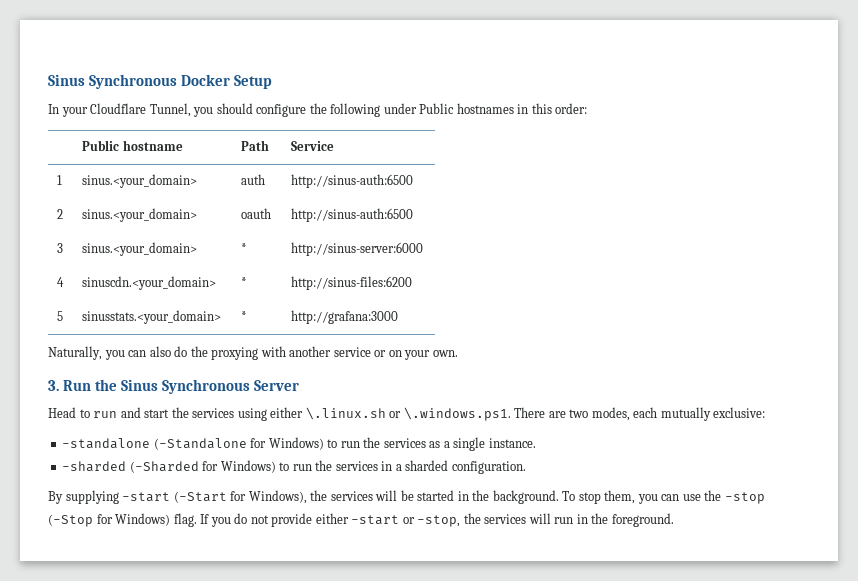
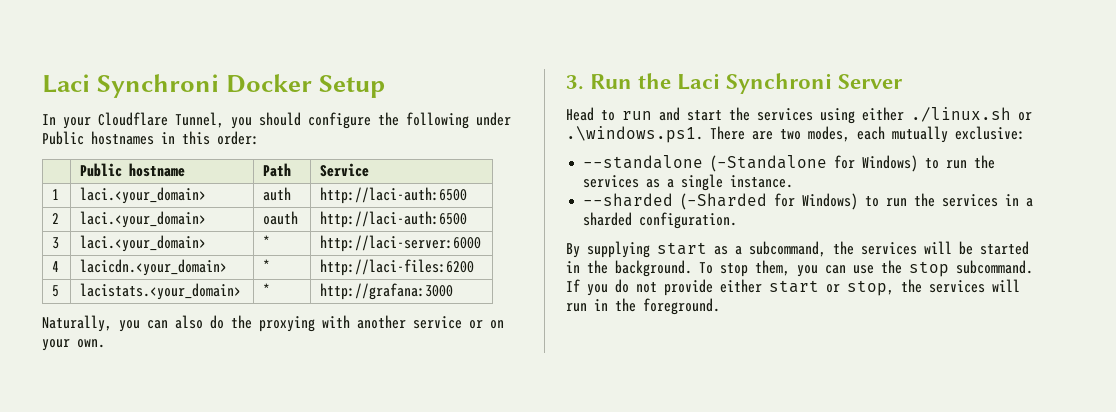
- Sinus Synchronous Docker Setup
+ Laci Synchroni Docker Setup
- 1 | sinus.<your_domain> | auth | http://sinus-auth:6500
+ 1 | laci.<your_domain> | auth | http://laci-auth:6500
- 2 | sinus.<your_domain> | oauth | http://sinus-auth:6500
+ 2 | laci.<your_domain> | oauth | http://laci-auth:6500
- 3 | sinus.<your_domain> | * | http://sinus-server:6000
+ 3 | laci.<your_domain> | * | http://laci-server:6000
- 4 | sinuscdn.<your_domain> | * | http://sinus-files:6200
+ 4 | lacicdn.<your_domain> | * | http://laci-files:6200
- 5 | sinusstats.<your_domain> | * | http://grafana:3000
+ 5 | lacistats.<your_domain> | * | http://grafana:3000
- 3. Run the Sinus Synchronous Server
+ 3. Run the Laci Synchroni Server
- Head to run and start the services using either \.linux.sh or \.windows.ps1. There are two modes, each mutually exclusive:
+ Head to run and start the services using either ./linux.sh or .\windows.ps1. There are two modes, each mutually exclusive:
- -standalone (-Standalone for Windows) to run the services as a single instance.
+ --standalone (-Standalone for Windows) to run the services as a single instance.
- -sharded (-Sharded for Windows) to run the services in a sharded configuration.
+ --sharded (-Sharded for Windows) to run the services in a sharded configuration.
- By supplying -start (-Start for Windows), the services will be started in the background.
+ By supplying start as a subcommand, the services will be started in the background.
- To stop them, you can use the -stop (-Stop for Windows) flag.
+ To stop them, you can use the stop subcommand.
- If you do not provide either -start or -stop, the services will run in the foreground.
+ If you do not provide either start or stop, the services will run in the foreground.

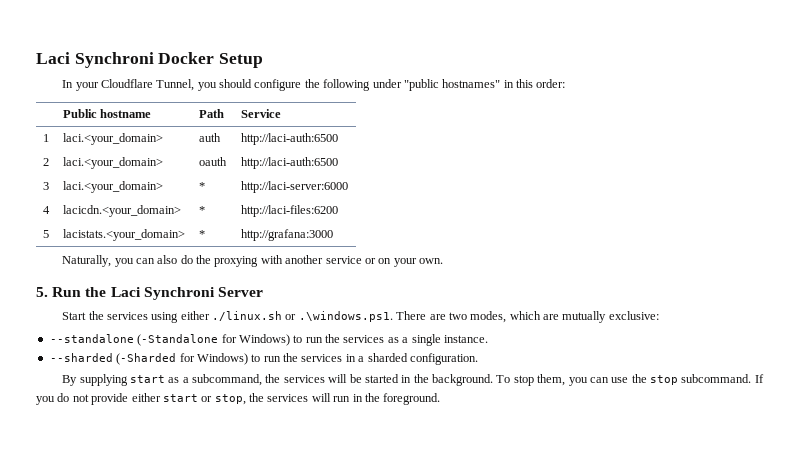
- In your Cloudflare Tunnel, you should configure the following under Public hostnames in this order:
+ In your Cloudflare Tunnel, you should configure the following under "public hostnames" in this order:
- 3. Run the Laci Synchroni Server
+ 5. Run the Laci Synchroni Server
- Head to run and start the services using either ./linux.sh or .\windows.ps1. There are two modes, each mutually exclusive:
+ Start the services using either ./linux.sh or .\windows.ps1. There are two modes, which are mutually exclusive:

